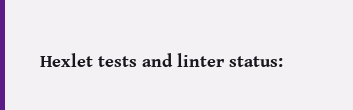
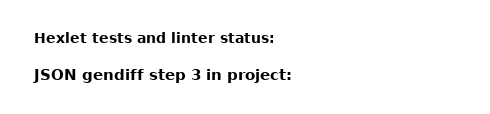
+ JSON gendiff step 3 in project:

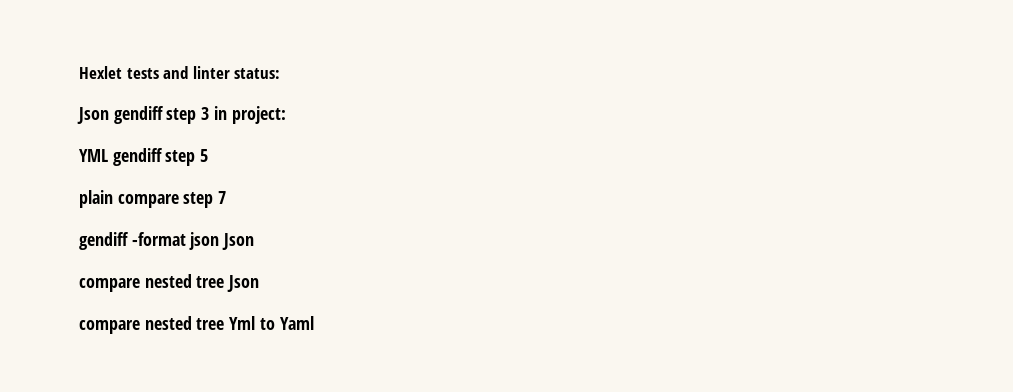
- JSON gendiff step 3 in project:
+ Json gendiff step 3 in project:
+ YML gendiff step 5
+ plain compare step 7
+ gendiff -format json Json
+ compare nested tree Json
+ compare nested tree Yml to Yaml

